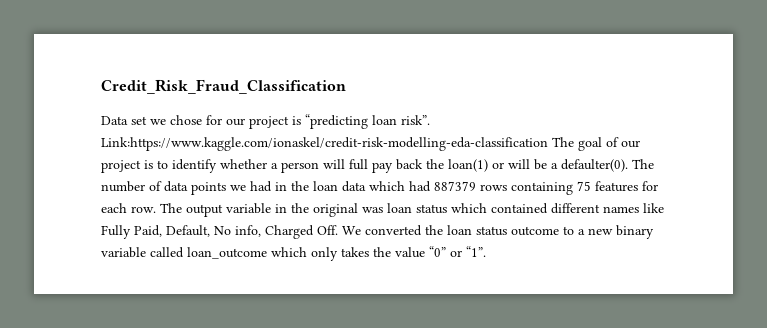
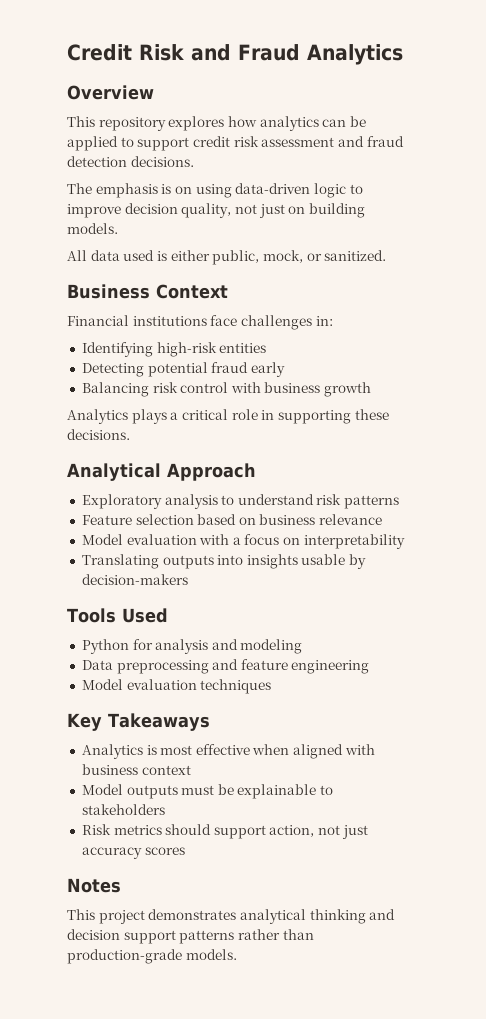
- Credit_Risk_Fraud_Classification
- Data set we chose for our project is “predicting loan risk”. Link:https://www.kaggle.com/ionaskel/credit-risk-modelling-eda-classification The goal of our project is to identify whether a person will full pay back the loan(1) or will be a defaulter(0). The number of data points we had in the loan data which had 887379 rows containing 75 features for each row. The output variable in the original was loan status which contained different names like Fully Paid, Default, No info, Charged Off. We converted the loan status outcome to a new binary variable called loan_outcome which only takes the value “0” or “1”.
+ Credit Risk and Fraud Analytics
+ Overview
+ This repository explores how analytics can be applied to support credit risk assessment and fraud detection decisions.
+ The emphasis is on using data-driven logic to improve decision quality, not just on building models.
+ All data used is either public, mock, or sanitized.
+ Business Context
+ Financial institutions face challenges in:
+ Identifying high-risk entities
+ Detecting potential fraud early
+ Balancing risk control with business growth
+ Analytics plays a critical role in supporting these decisions.
+ Analytical Approach
+ Exploratory analysis to understand risk patterns
+ Feature selection based on business relevance
+ Model evaluation with a focus on interpretability
+ Translating outputs into insights usable by decision-makers
+ Tools Used
+ Python for analysis and modeling
+ Data preprocessing and feature engineering
+ Model evaluation techniques
+ Key Takeaways
+ Analytics is most effective when aligned with business context
+ Model outputs must be explainable to stakeholders
+ Risk metrics should support action, not just accuracy scores
+ Notes
+ This project demonstrates analytical thinking and decision support patterns rather than production-grade models.

